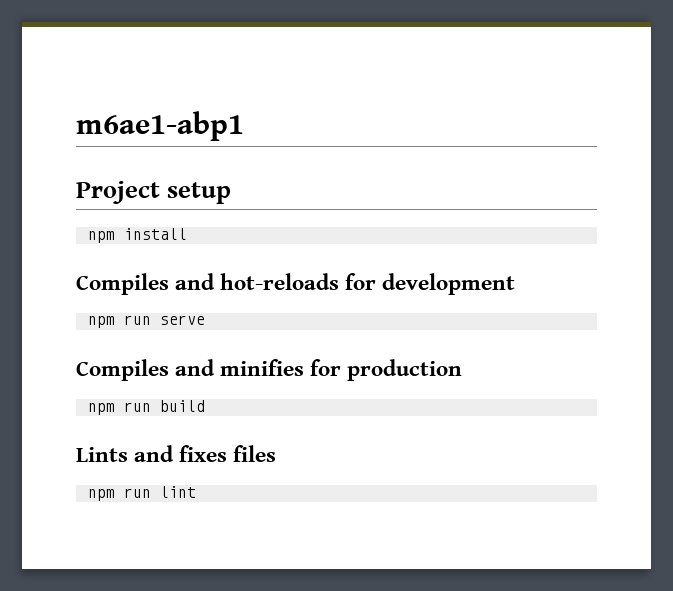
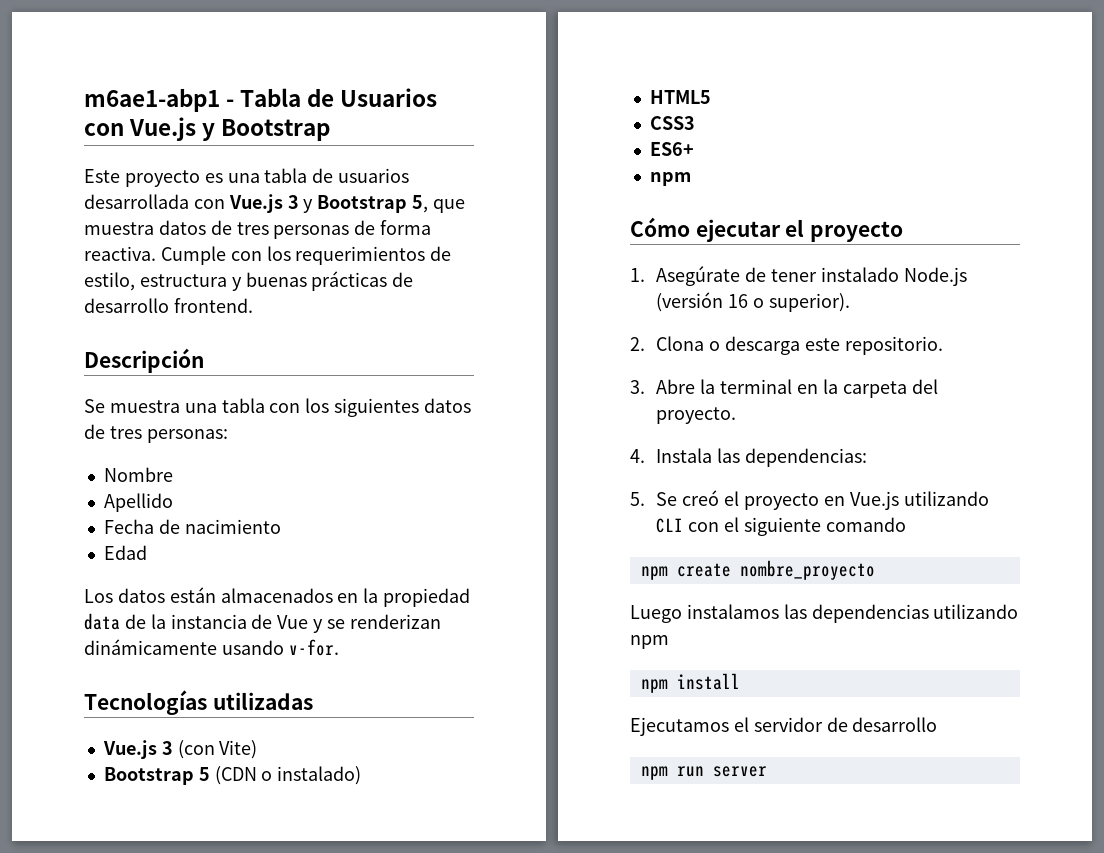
- m6ae1-abp1
- Project setup
+ m6ae1-abp1 - Tabla de Usuarios con Vue.js y Bootstrap
+ Este proyecto es una tabla de usuarios desarrollada con Vue.js 3 y Bootstrap 5, que muestra datos de tres personas de forma reactiva. Cumple con los requerimientos de estilo, estructura y buenas prácticas de desarrollo frontend.
+ Descripción
+ Se muestra una tabla con los siguientes datos de tres personas:
+ Nombre
+ Apellido
+ Fecha de nacimiento
+ Edad
+ Los datos están almacenados en la propiedad data de la instancia de Vue y se renderizan dinámicamente usando v-for.
+ Tecnologías utilizadas
+ Vue.js 3 (con Vite)
+ Bootstrap 5 (CDN o instalado)
+ HTML5
+ CSS3
+ ES6+
+ npm
+ Cómo ejecutar el proyecto
+ 1. Asegúrate de tener instalado Node.js (versión 16 o superior).
+ 2. Clona o descarga este repositorio.
+ 3. Abre la terminal en la carpeta del proyecto.
+ 4. Instala las dependencias:
+ 5. Se creó el proyecto en Vue.js utilizando CLI con el siguiente comando
+ npm create nombre_proyecto
+ Luego instalamos las dependencias utilizando npm
  npm install
- Compiles and hot-reloads for development
- npm run serve
- Compiles and minifies for production
- npm run build
- Lints and fixes files
- npm run lint
+ Ejecutamos el servidor de desarrollo
+ npm run server

